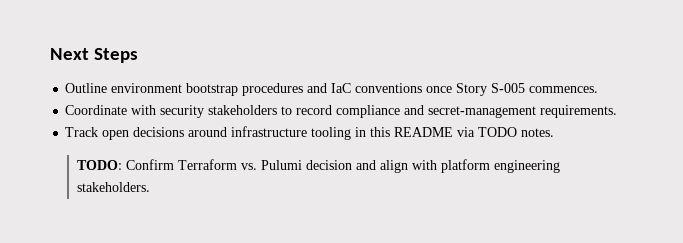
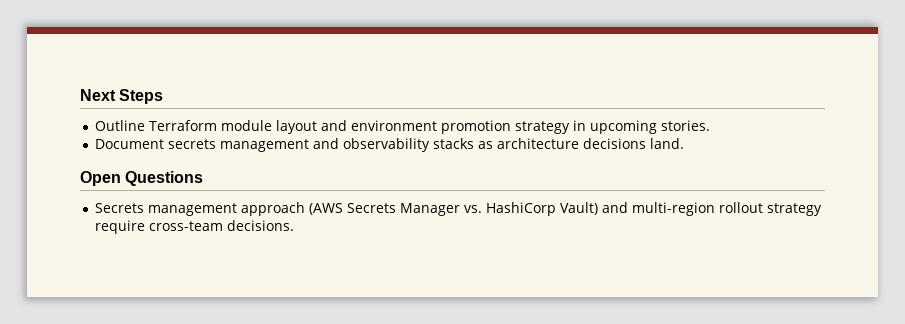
- Outline environment bootstrap procedures and IaC conventions once Story S-005 commences.
- Coordinate with security stakeholders to record compliance and secret-management requirements.
- Track open decisions around infrastructure tooling in this README via TODO notes.
- TODO: Confirm Terraform vs. Pulumi decision and align with platform engineering stakeholders.
+ Outline Terraform module layout and environment promotion strategy in upcoming stories.
+ Document secrets management and observability stacks as architecture decisions land.
+ Open Questions
+ Secrets management approach (AWS Secrets Manager vs. HashiCorp Vault) and multi-region rollout strategy require cross-team decisions.

